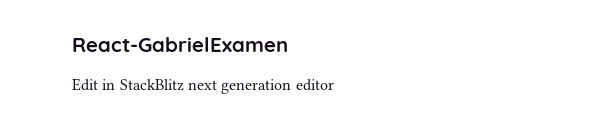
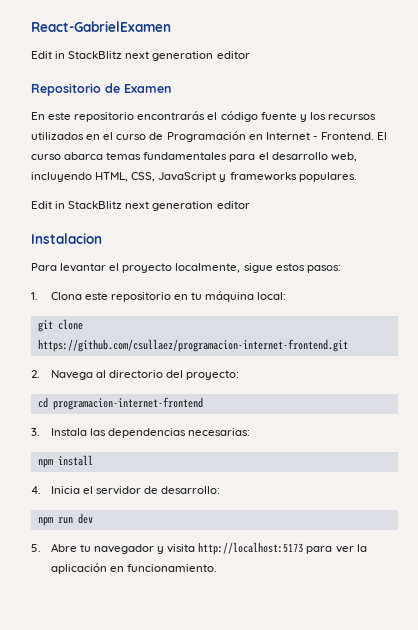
+ Repositorio de Examen
+ En este repositorio encontrarás el código fuente y los recursos utilizados en el curso de Programación en Internet - Frontend. El curso abarca temas fundamentales para el desarrollo web, incluyendo HTML, CSS, JavaScript y frameworks populares.
+ Edit in StackBlitz next generation editor
+ Instalacion
+ Para levantar el proyecto localmente, sigue estos pasos:
+ 1. Clona este repositorio en tu máquina local:
+ git clone https://github.com/csullaez/programacion-internet-frontend.git
+ 2. Navega al directorio del proyecto:
+ cd programacion-internet-frontend
+ 3. Instala las dependencias necesarias:
+ npm install
+ 4. Inicia el servidor de desarrollo:
+ npm run dev
+ 5. Abre tu navegador y visita http://localhost:5173 para ver la aplicación en funcionamiento.

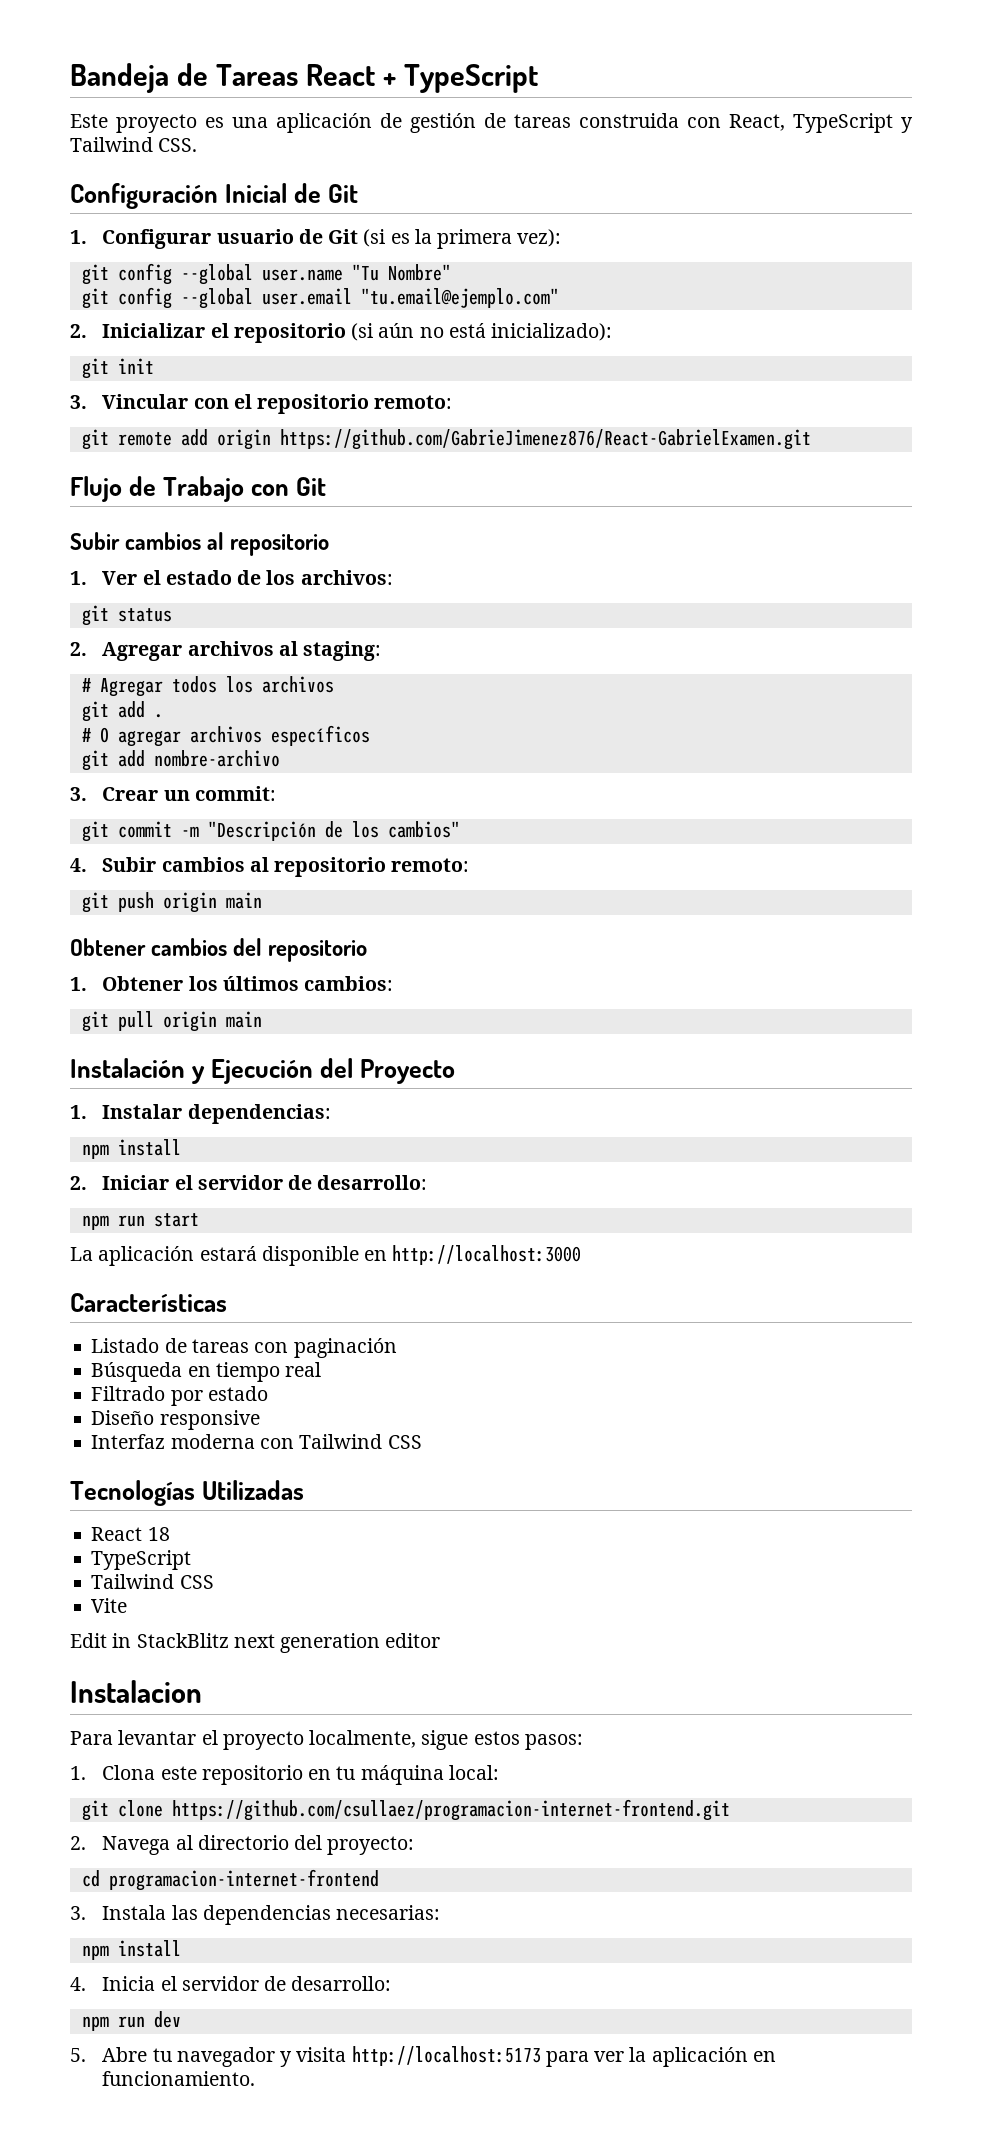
- React-GabrielExamen
- Edit in StackBlitz next generation editor
- Repositorio de Examen
- En este repositorio encontrarás el código fuente y los recursos utilizados en el curso de Programación en Internet - Frontend. El curso abarca temas fundamentales para el desarrollo web, incluyendo HTML, CSS, JavaScript y frameworks populares.
+ Bandeja de Tareas React + TypeScript
+ Este proyecto es una aplicación de gestión de tareas construida con React, TypeScript y Tailwind CSS.
+ Configuración Inicial de Git
+ 1. Configurar usuario de Git (si es la primera vez):
+ git config --global user.name "Tu Nombre"
+ git config --global user.email "tu.email@ejemplo.com"
+ 2. Inicializar el repositorio (si aún no está inicializado):
+ git init
+ 3. Vincular con el repositorio remoto:
+ git remote add origin https://github.com/GabrieJimenez876/React-GabrielExamen.git
+ Flujo de Trabajo con Git
+ Subir cambios al repositorio
+ 1. Ver el estado de los archivos:
+ git status
+ 2. Agregar archivos al staging:
+ # Agregar todos los archivos
+ git add .
+ # O agregar archivos específicos
+ git add nombre-archivo
+ 3. Crear un commit:
+ git commit -m "Descripción de los cambios"
+ 4. Subir cambios al repositorio remoto:
+ git push origin main
+ Obtener cambios del repositorio
+ 1. Obtener los últimos cambios:
+ git pull origin main
+ Instalación y Ejecución del Proyecto
+ 1. Instalar dependencias:
+ npm install
+ 2. Iniciar el servidor de desarrollo:
+ npm run start
+ La aplicación estará disponible en http://localhost:3000
+ Características
+ Listado de tareas con paginación
+ Búsqueda en tiempo real
+ Filtrado por estado
+ Diseño responsive
+ Interfaz moderna con Tailwind CSS
+ Tecnologías Utilizadas
+ React 18
+ TypeScript
+ Tailwind CSS
+ Vite

